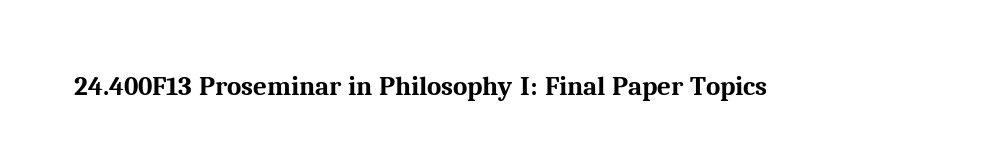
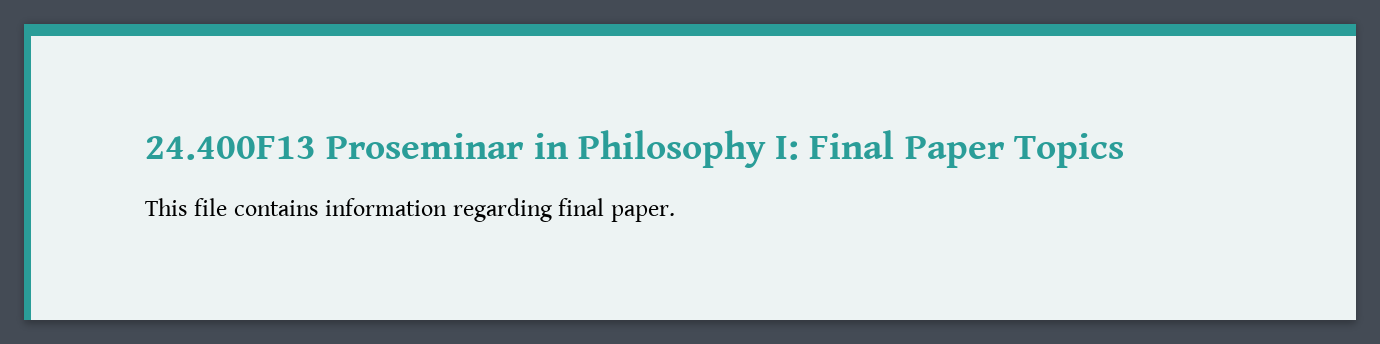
+ This file contains information regarding final paper.

